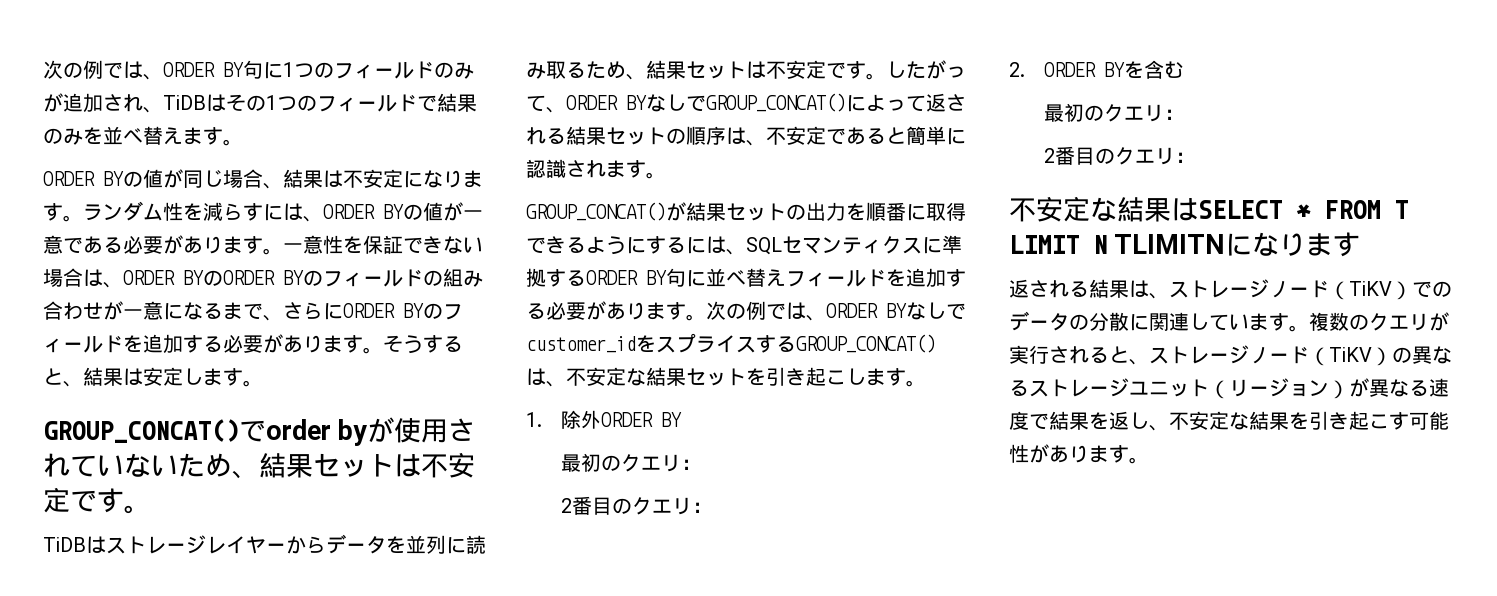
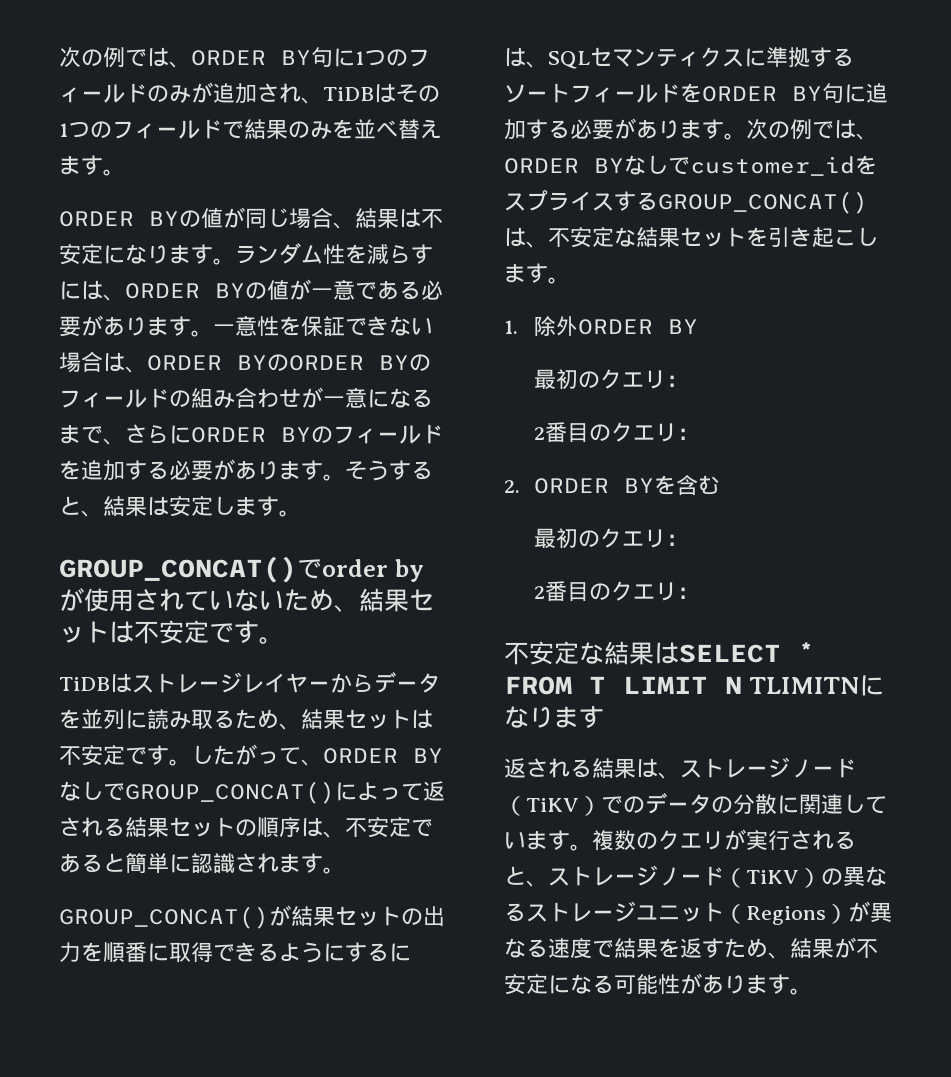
- GROUP_CONCAT()が結果セットの出力を順番に取得できるようにするには、SQLセマンティクスに準拠するORDER BY句に並べ替えフィールドを追加する必要があります。
+ GROUP_CONCAT()が結果セットの出力を順番に取得できるようにするには、SQLセマンティクスに準拠するソートフィールドをORDER BY句に追加する必要があります。
- 複数のクエリが実行されると、ストレージノード（TiKV）の異なるストレージユニット（リージョン）が異なる速度で結果を返し、不安定な結果を引き起こす可能性があります。
+ 複数のクエリが実行されると、ストレージノード（TiKV）の異なるストレージユニット（Regions）が異なる速度で結果を返すため、結果が不安定になる可能性があります。

